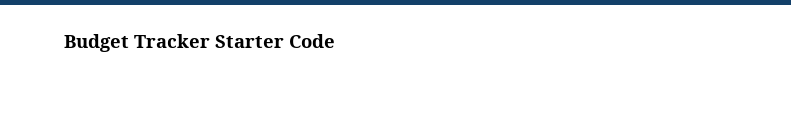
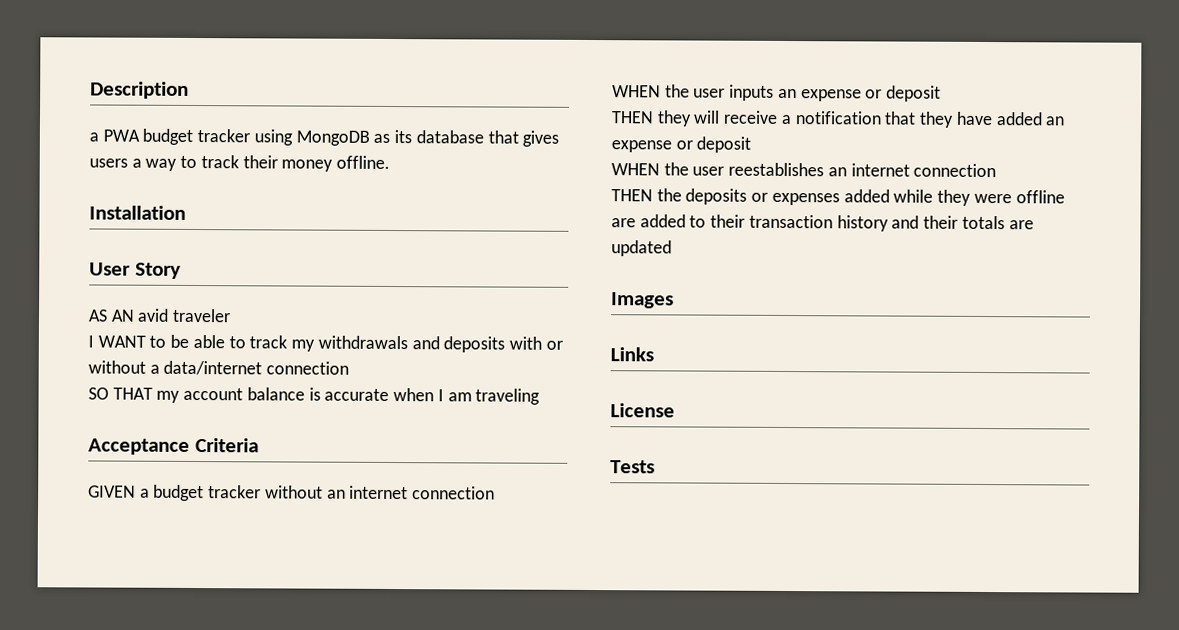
- Budget Tracker Starter Code
+ Description
+ a PWA budget tracker using MongoDB as its database that gives users a way to track their money offline.
+ Installation
+ User Story
+ AS AN avid traveler
+ I WANT to be able to track my withdrawals and deposits with or without a data/internet connection
+ SO THAT my account balance is accurate when I am traveling
+ Acceptance Criteria
+ GIVEN a budget tracker without an internet connection
+ WHEN the user inputs an expense or deposit
+ THEN they will receive a notification that they have added an expense or deposit
+ WHEN the user reestablishes an internet connection
+ THEN the deposits or expenses added while they were offline are added to their transaction history and their totals are updated
+ Images
+ Links
+ License
+ Tests

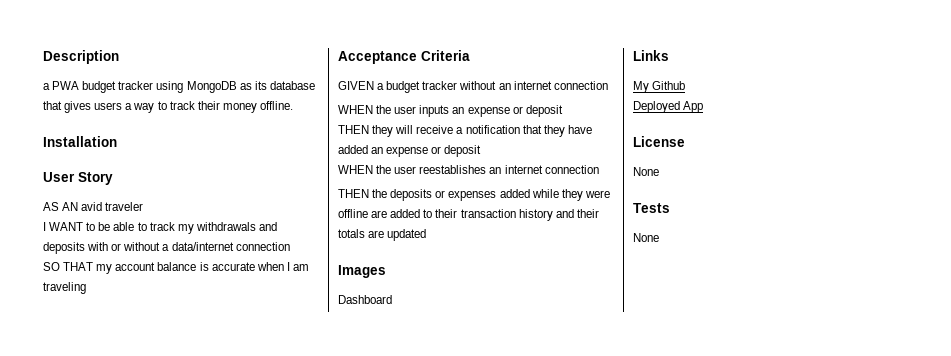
+ Dashboard
+ My Github
+ Deployed App
  License
+ None
  Tests
+ None

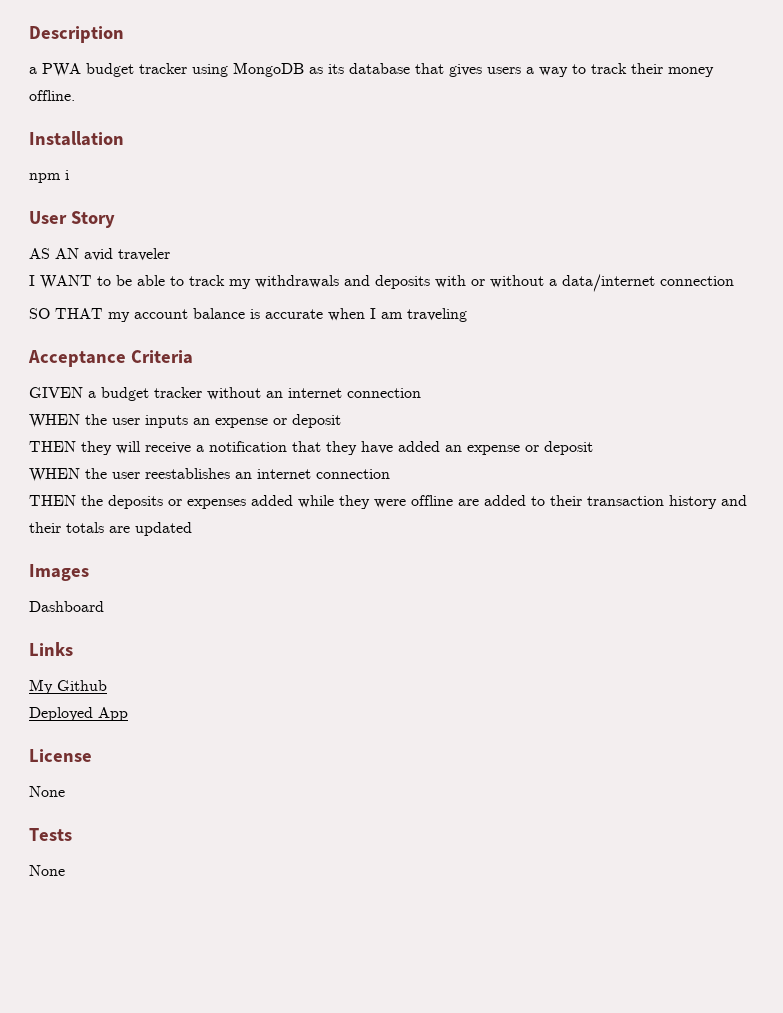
+ npm i

